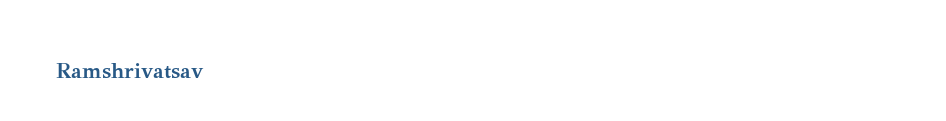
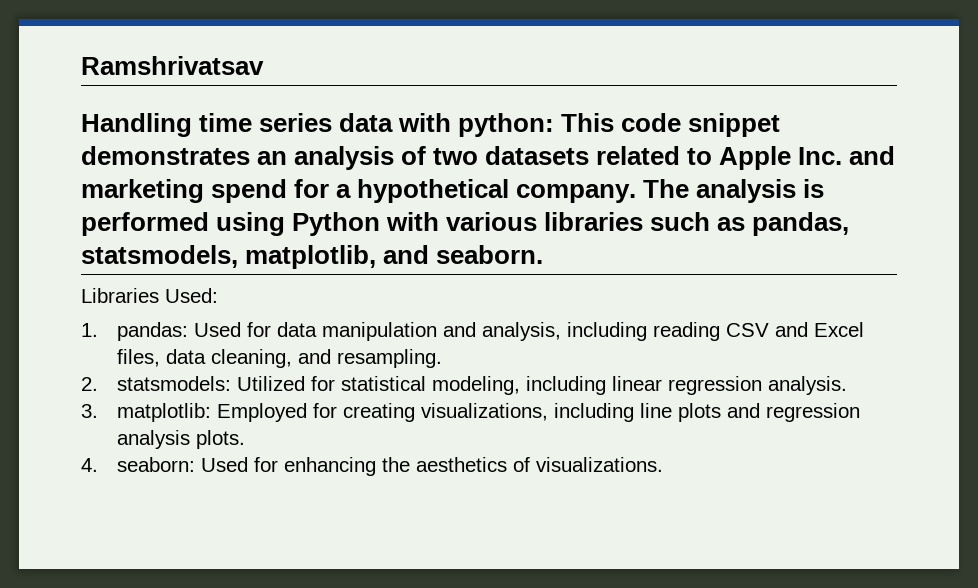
+ Handling time series data with python: This code snippet demonstrates an analysis of two datasets related to Apple Inc. and marketing spend for a hypothetical company. The analysis is performed using Python with various libraries such as pandas, statsmodels, matplotlib, and seaborn.
+ Libraries Used:
+ 1. pandas: Used for data manipulation and analysis, including reading CSV and Excel files, data cleaning, and resampling.
+ 2. statsmodels: Utilized for statistical modeling, including linear regression analysis.
+ 3. matplotlib: Employed for creating visualizations, including line plots and regression analysis plots.
+ 4. seaborn: Used for enhancing the aesthetics of visualizations.

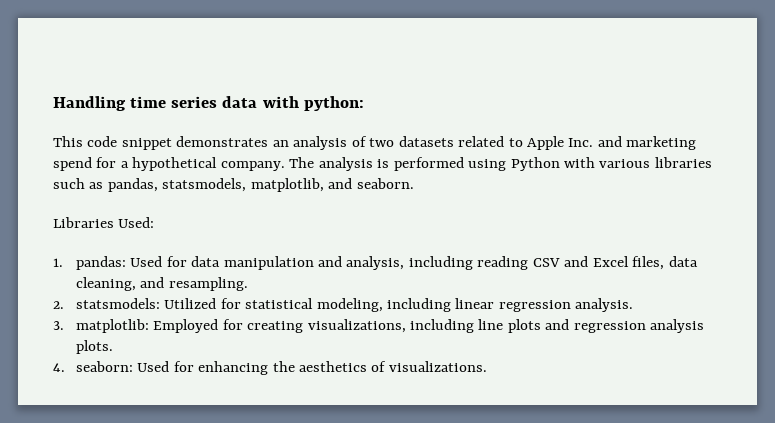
- Ramshrivatsav
- Handling time series data with python: This code snippet demonstrates an analysis of two datasets related to Apple Inc. and marketing spend for a hypothetical company.
+ Handling time series data with python:
+ This code snippet demonstrates an analysis of two datasets related to Apple Inc. and marketing spend for a hypothetical company.

